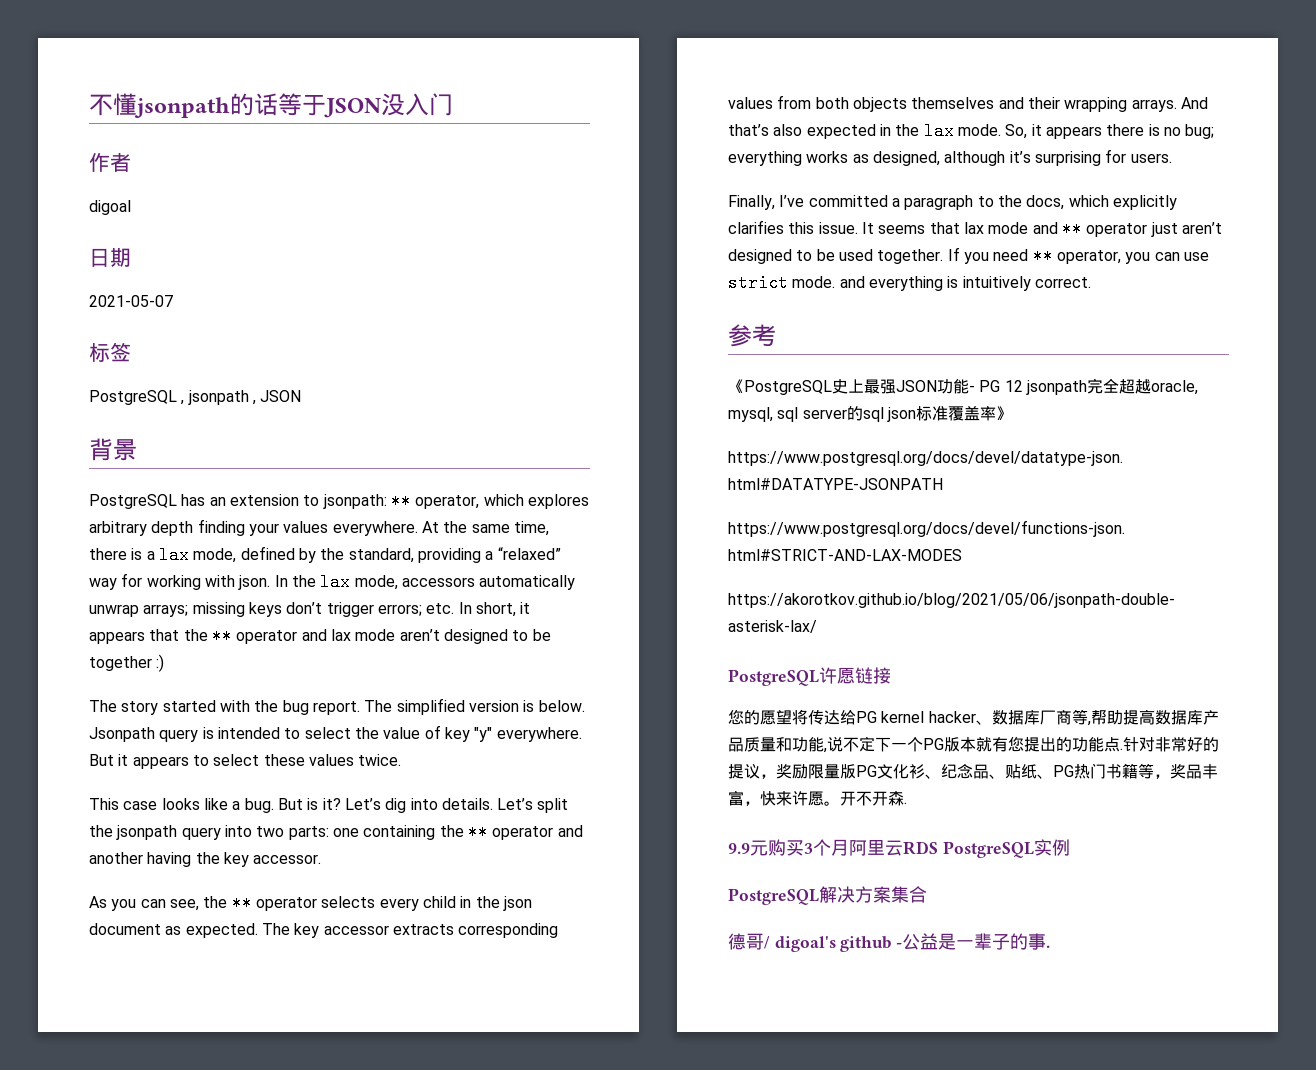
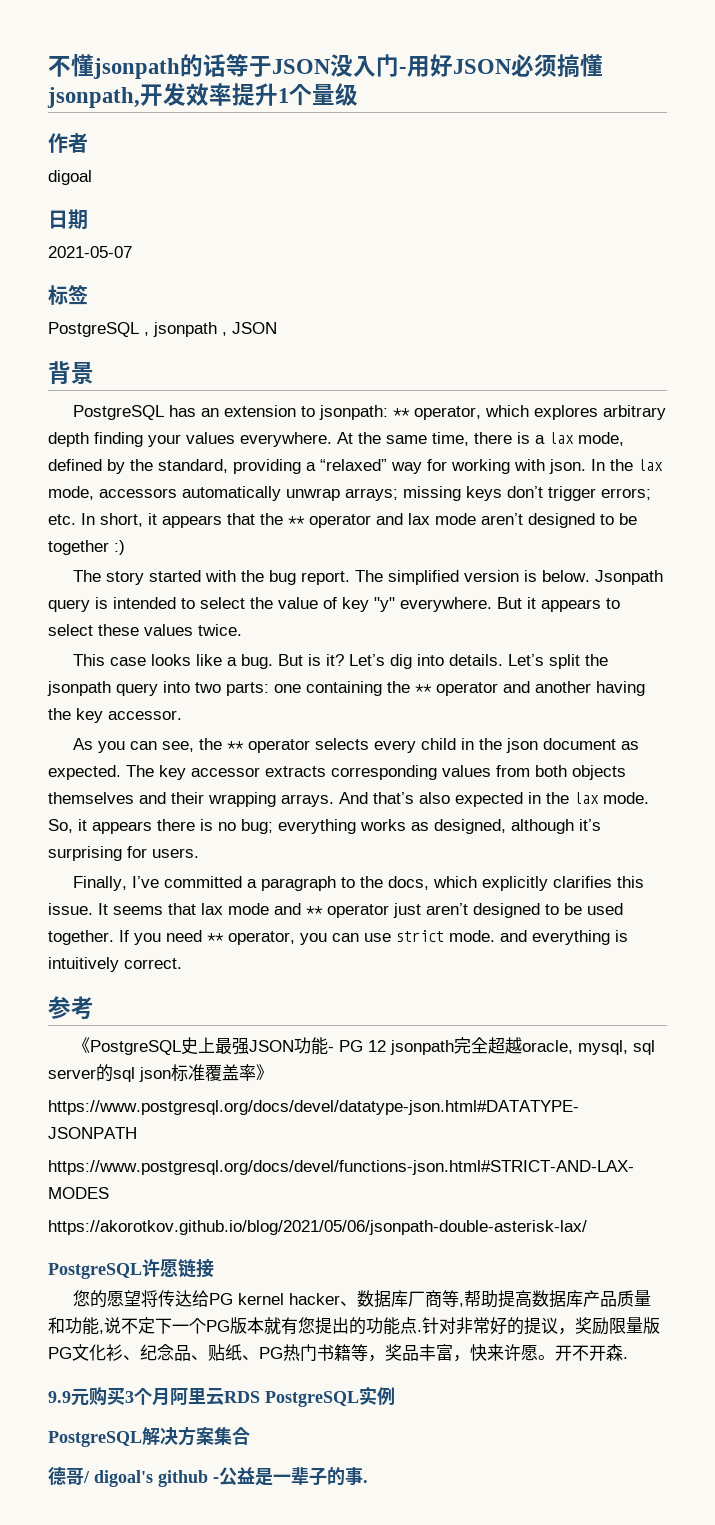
- 不懂jsonpath的话等于JSON没入门
+ 不懂jsonpath的话等于JSON没入门-用好JSON必须搞懂jsonpath,开发效率提升1个量级

